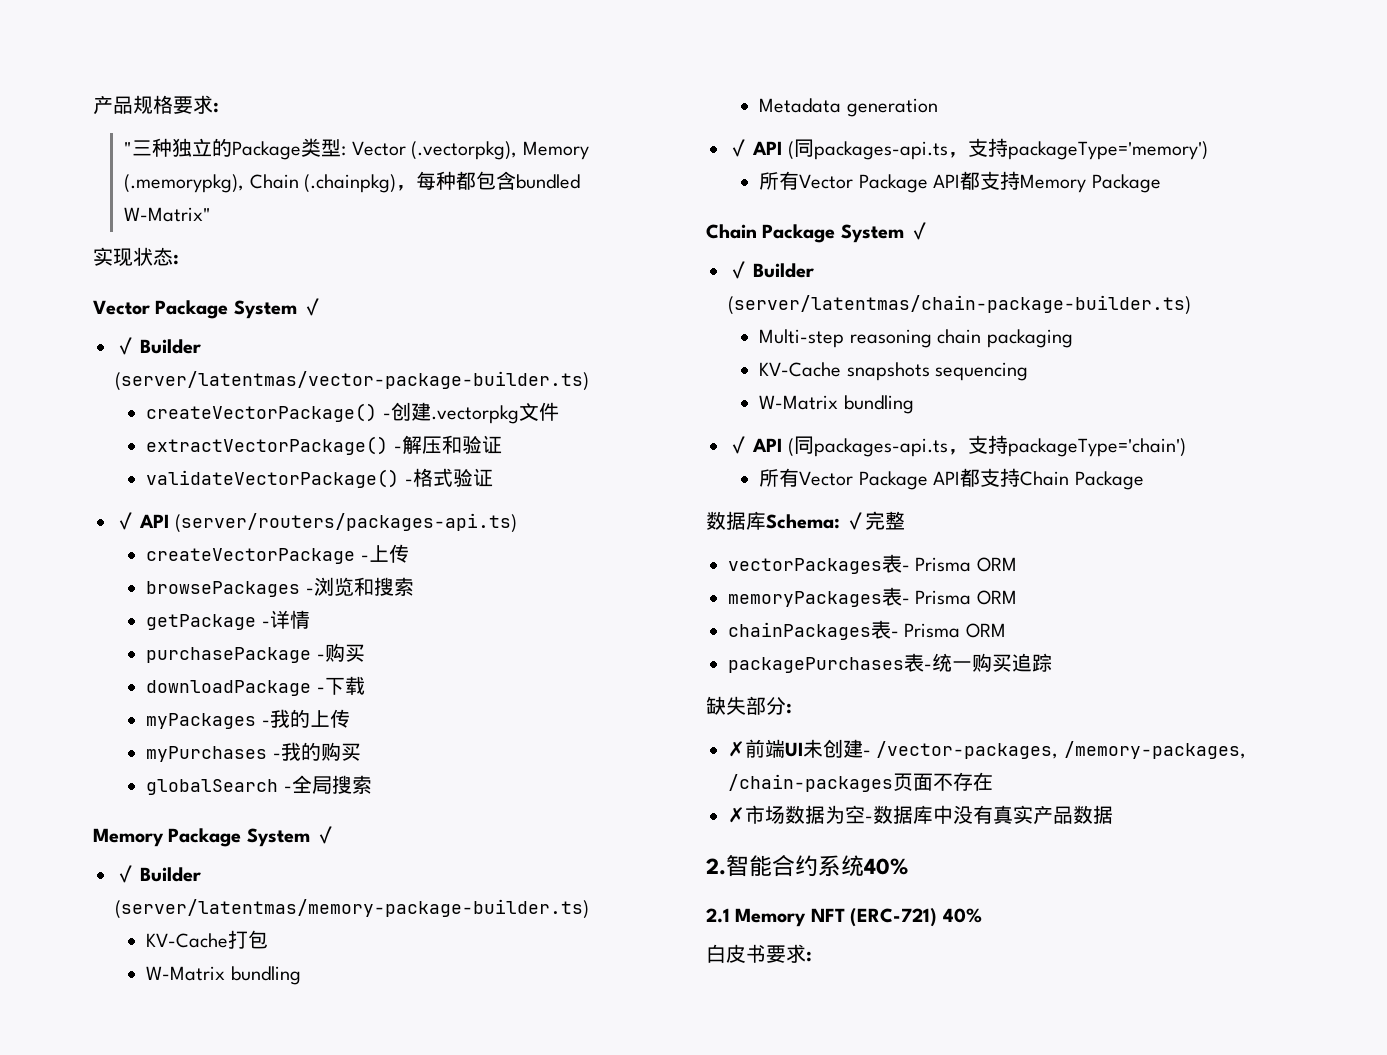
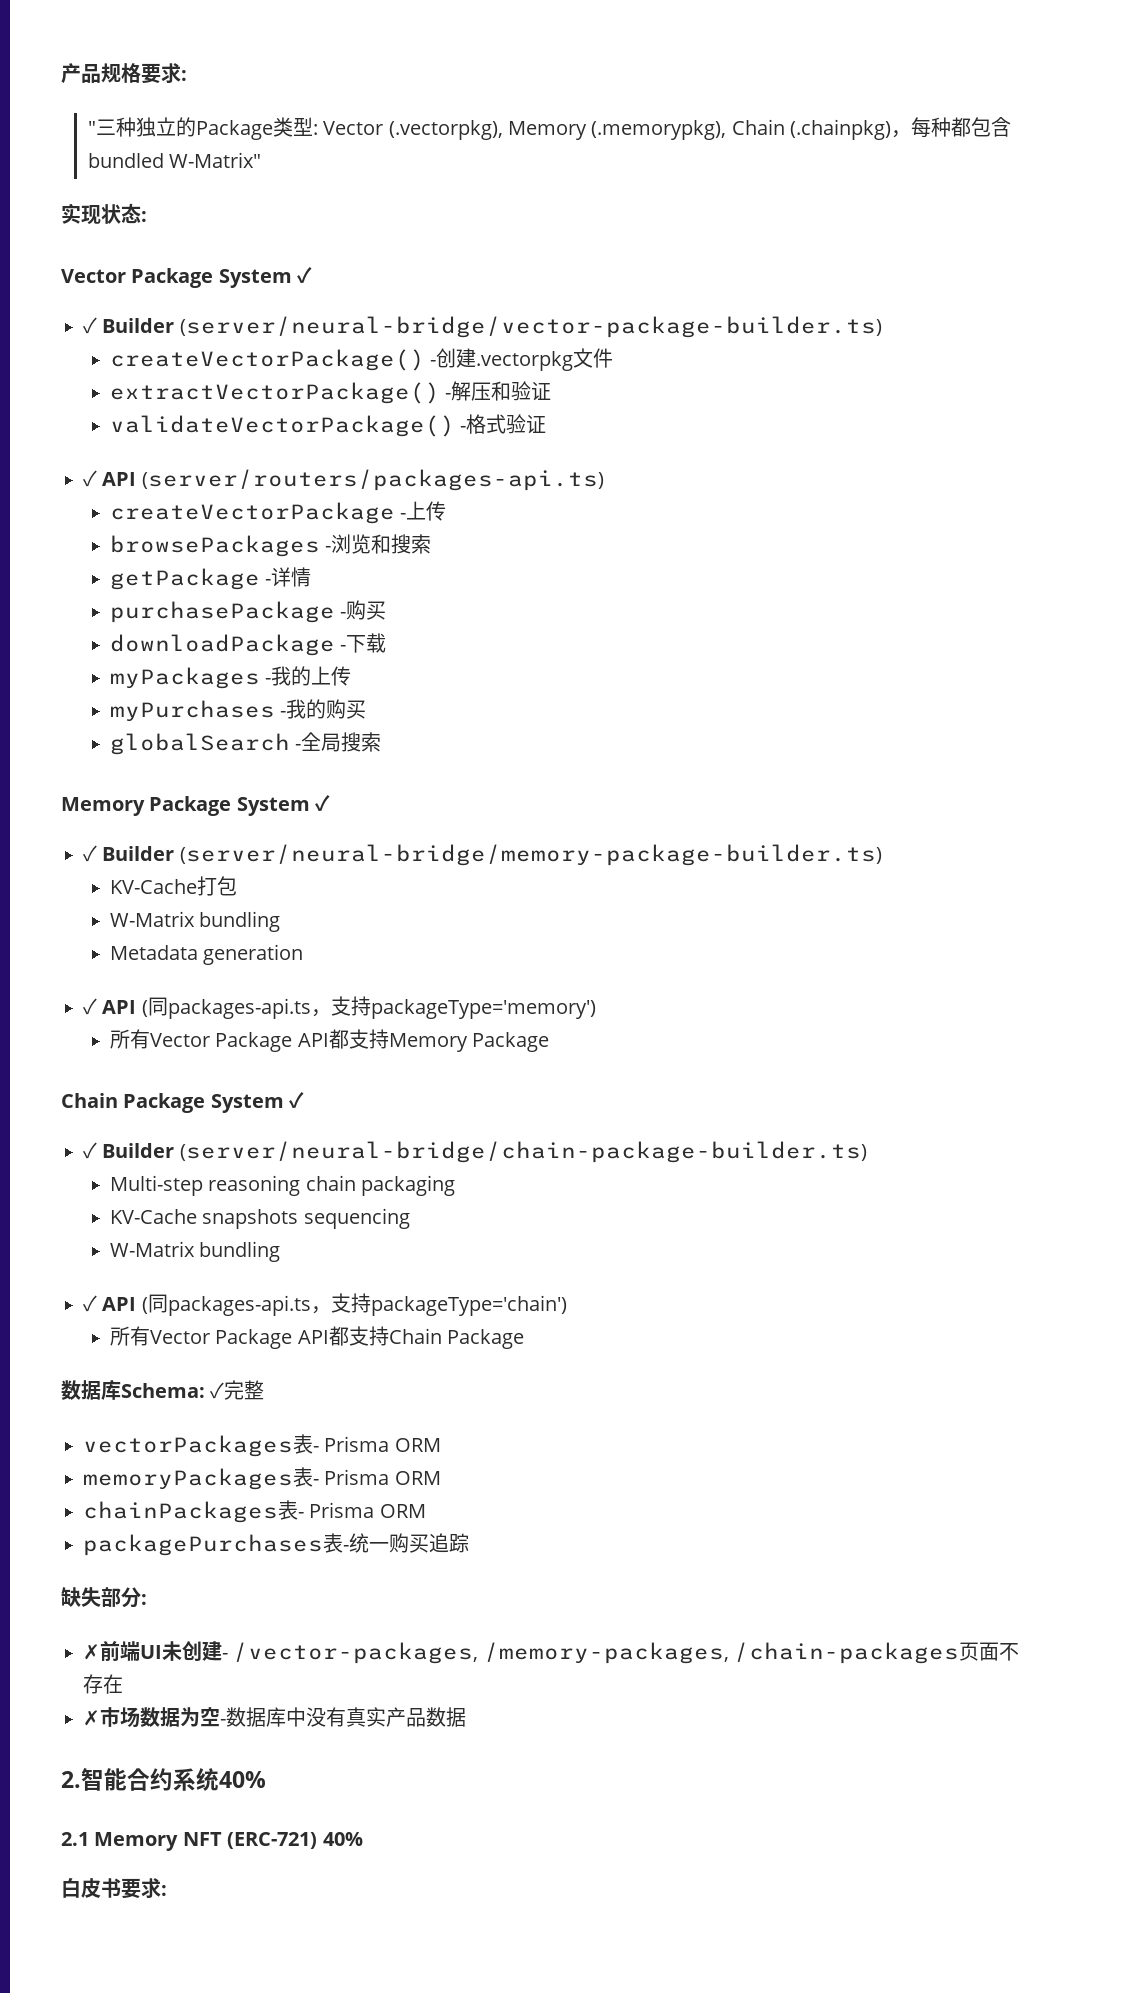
- ✓ Builder (server/latentmas/vector-package-builder.ts)
+ ✓ Builder (server/neural-bridge/vector-package-builder.ts)
- ✓ Builder (server/latentmas/memory-package-builder.ts)
+ ✓ Builder (server/neural-bridge/memory-package-builder.ts)
- ✓ Builder (server/latentmas/chain-package-builder.ts)
+ ✓ Builder (server/neural-bridge/chain-package-builder.ts)

